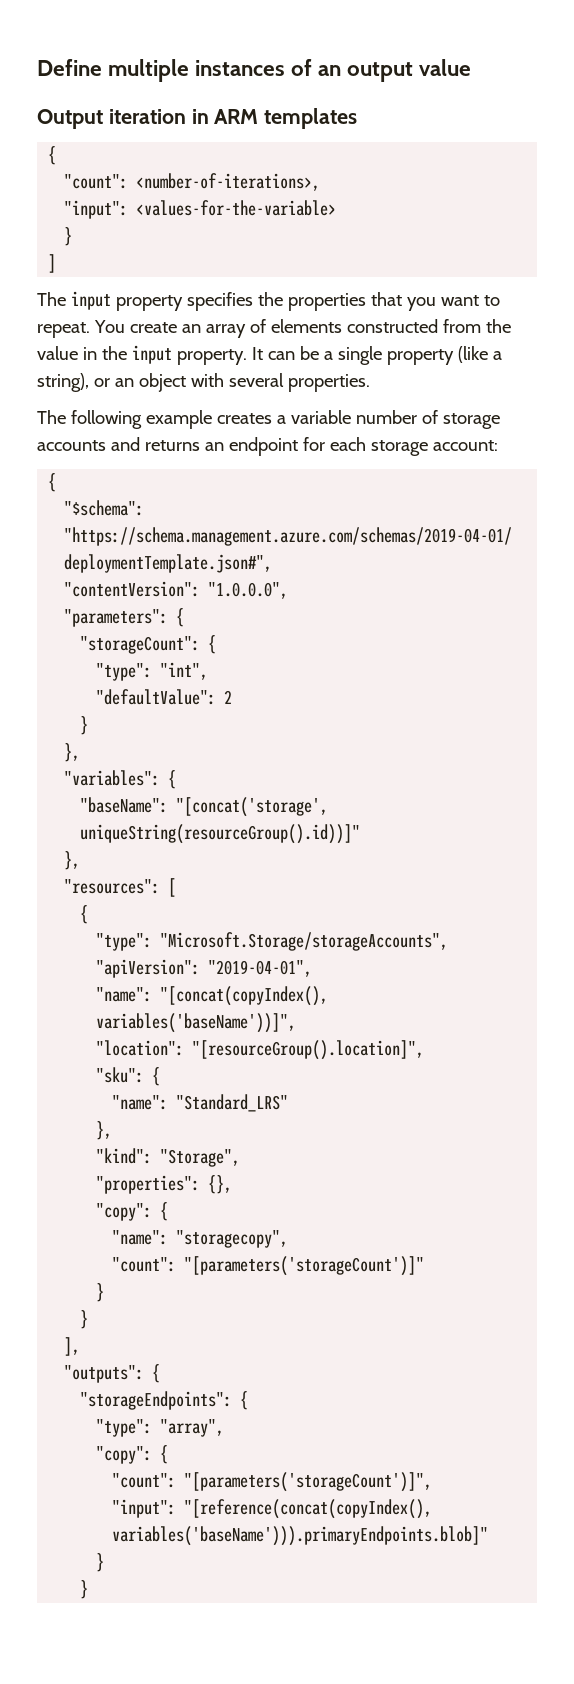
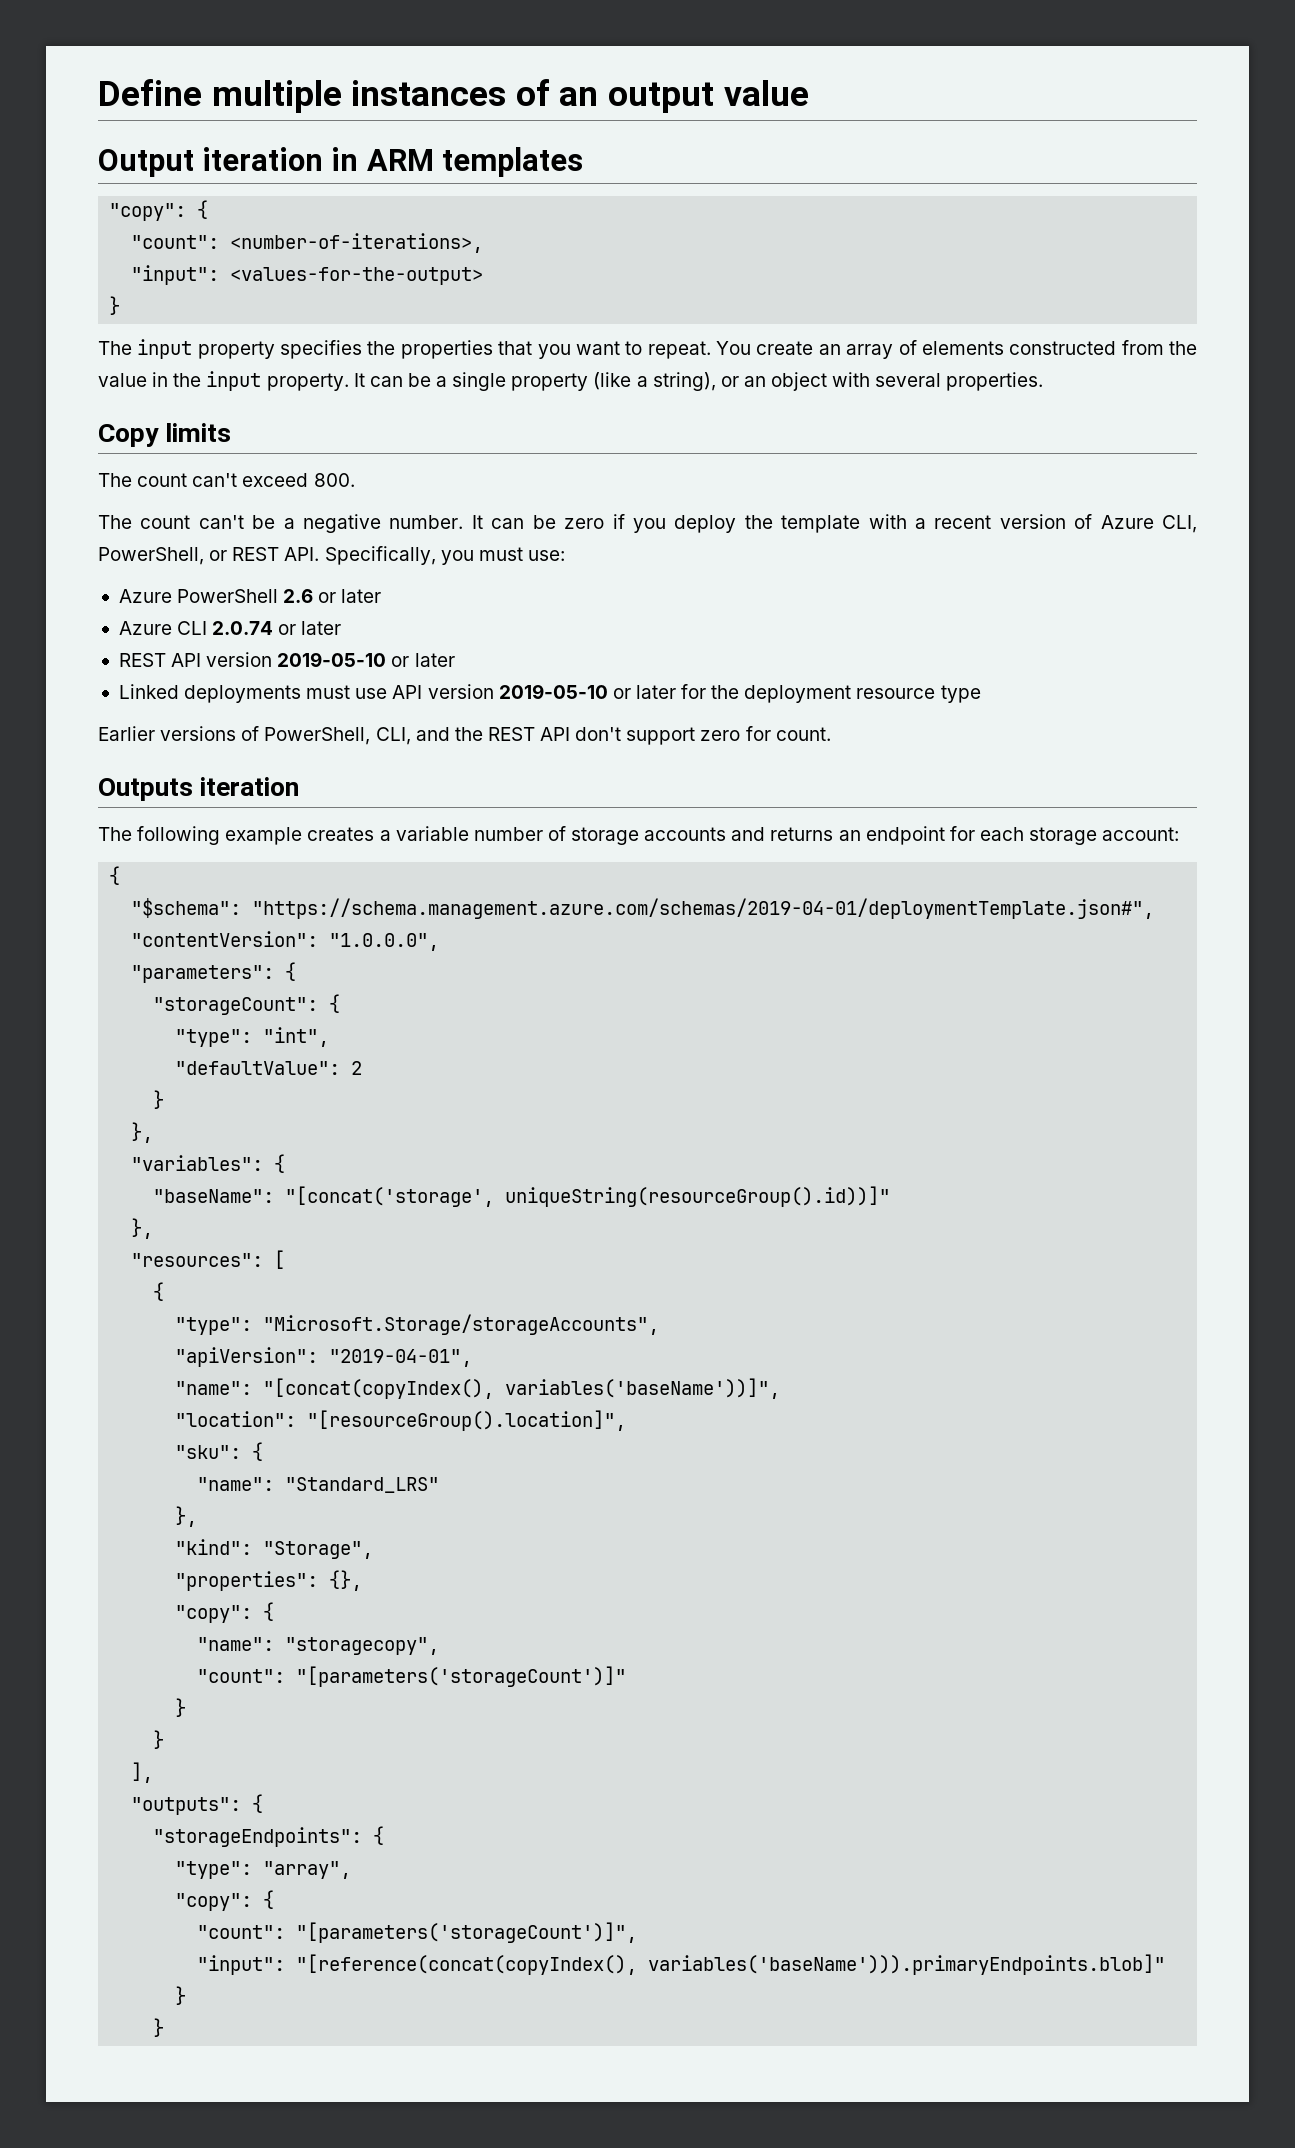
  Output iteration in ARM templates
- {
+ "copy": {
- "input": <values-for-the-variable>
+ "input": <values-for-the-output>
  }
- ]
+ Copy limits
+ The count can't exceed 800.
+ The count can't be a negative number. It can be zero if you deploy the template with a recent version of Azure CLI, PowerShell, or REST API. Specifically, you must use:
+ Azure PowerShell 2.6 or later
+ Azure CLI 2.0.74 or later
+ REST API version 2019-05-10 or later
+ Linked deployments must use API version 2019-05-10 or later for the deployment resource type
+ Earlier versions of PowerShell, CLI, and the REST API don't support zero for count.
+ Outputs iteration

